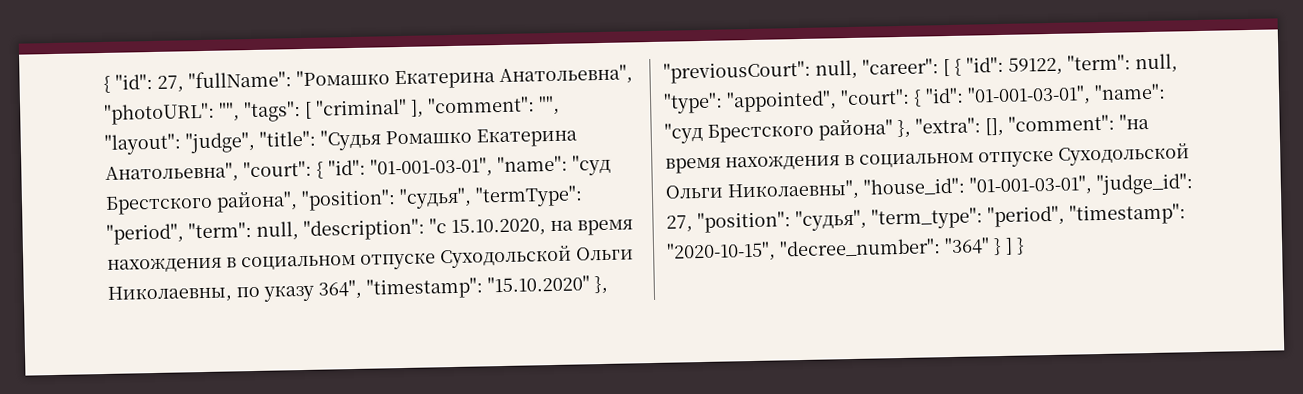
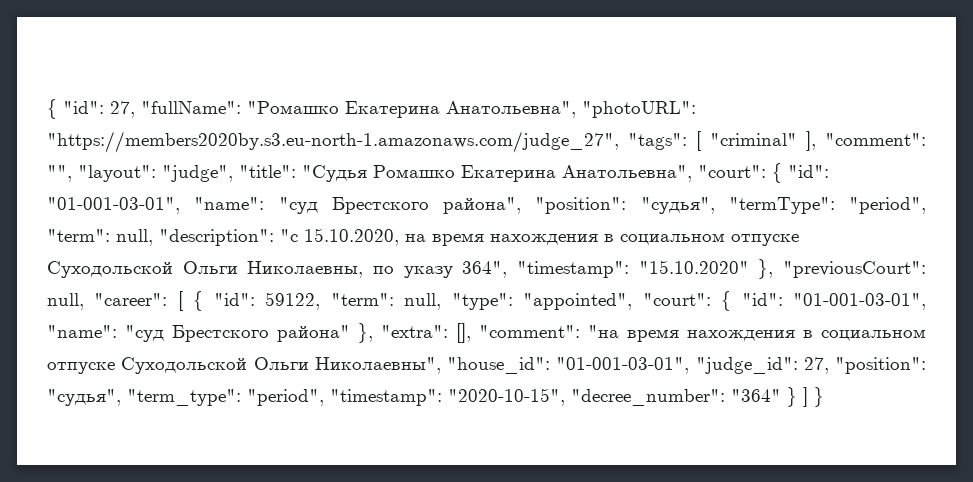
- "", "tags":
+ "https://members2020by.s3.eu-north-1.amazonaws.com/judge_27", "tags":

